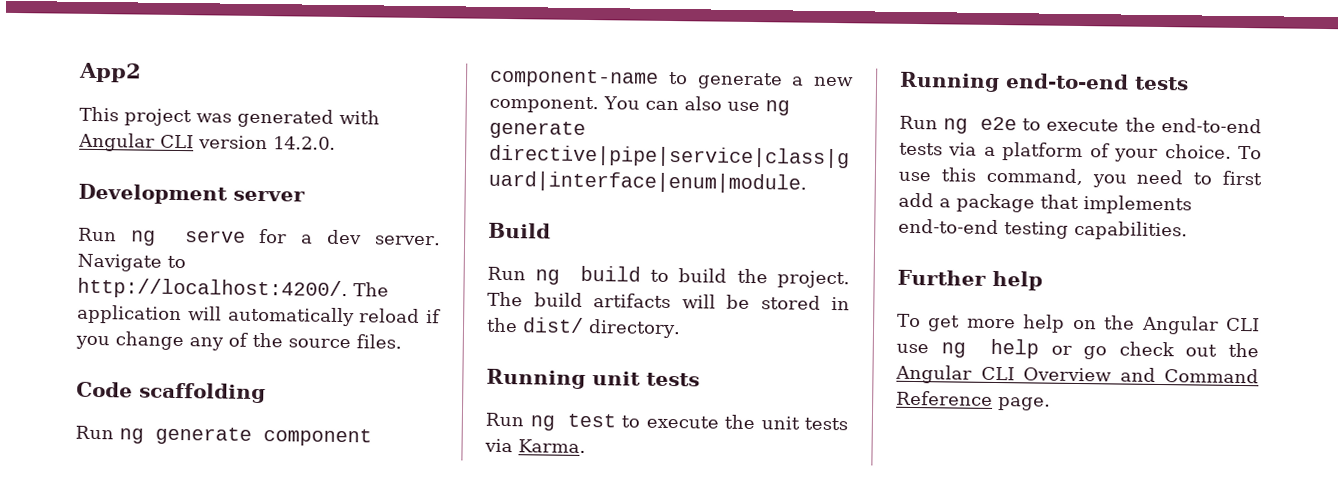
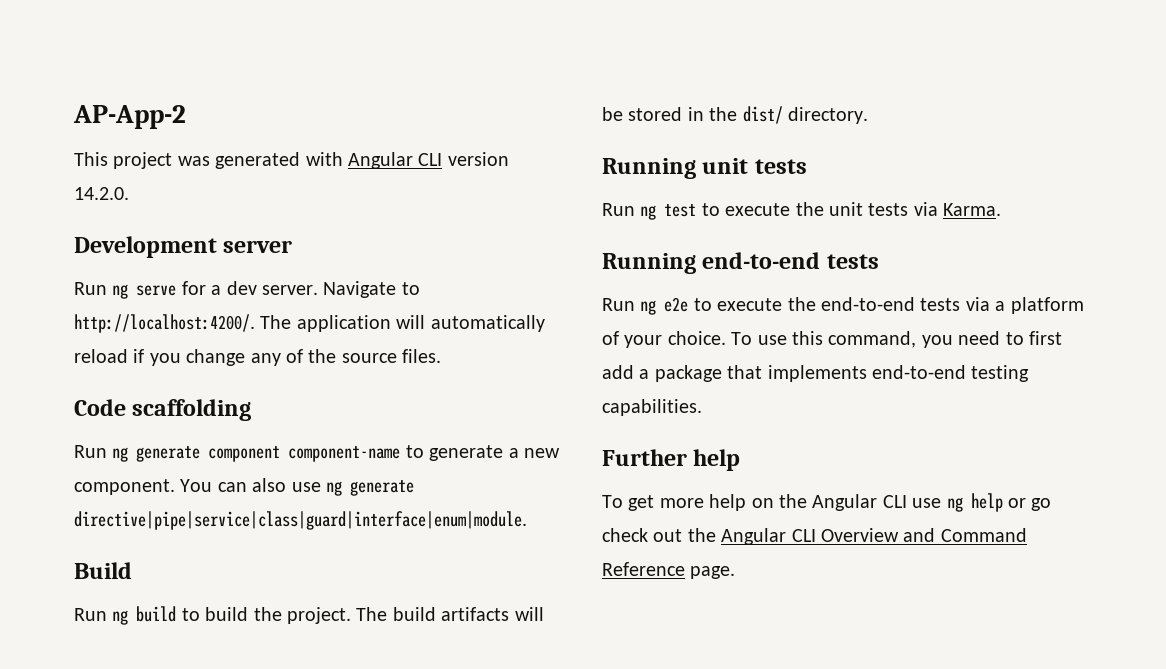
- App2
+ AP-App-2

